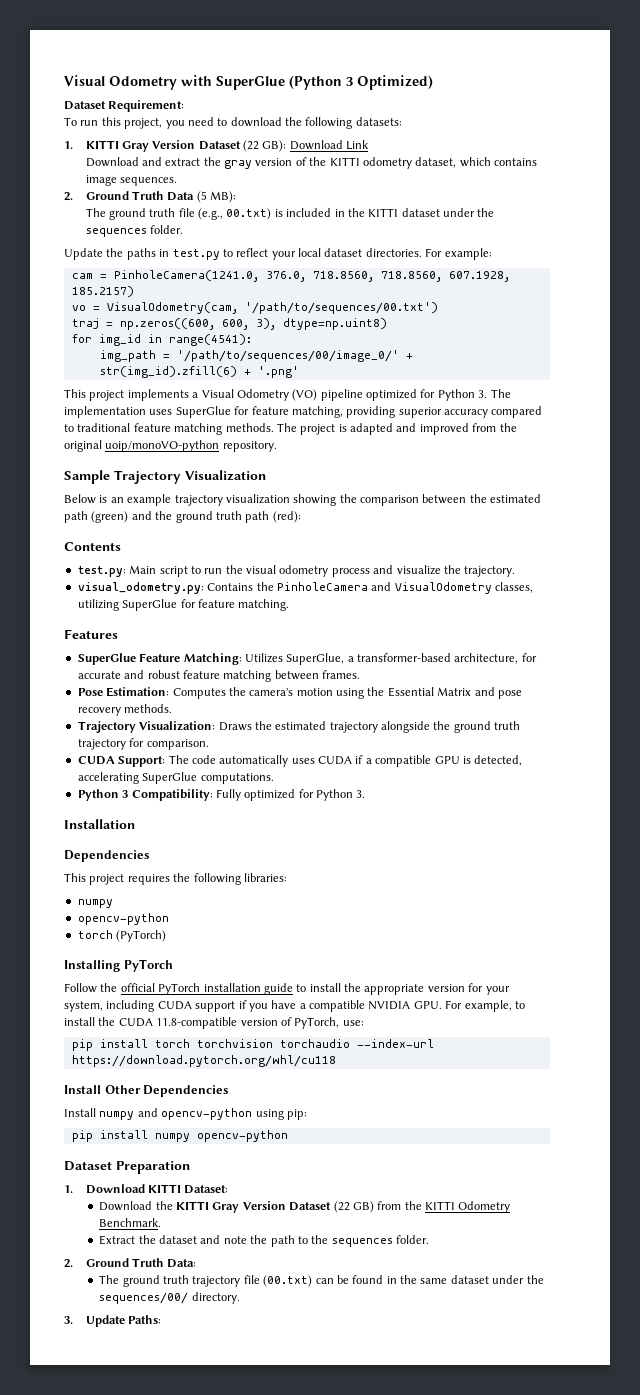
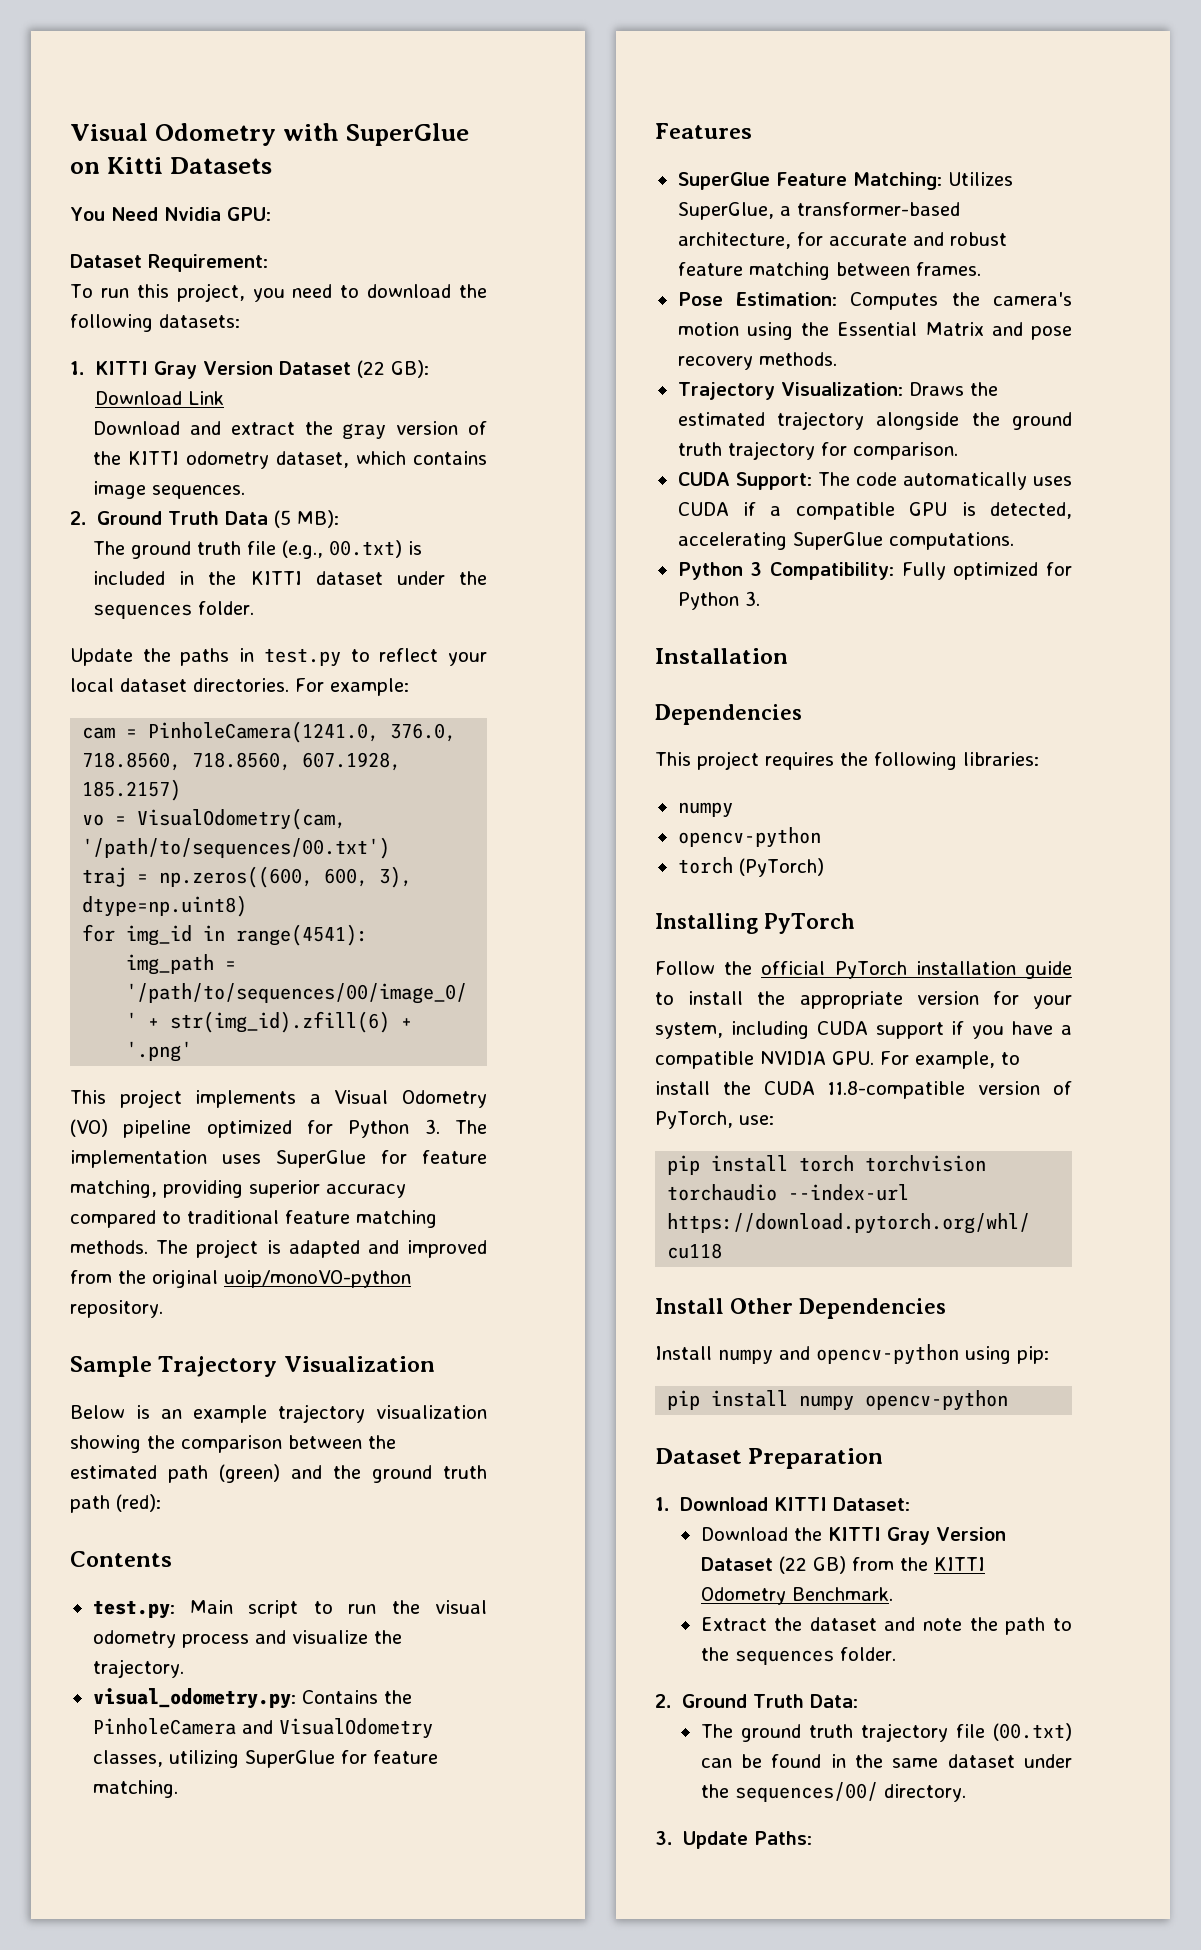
- Visual Odometry with SuperGlue (Python 3 Optimized)
+ Visual Odometry with SuperGlue on Kitti Datasets
+ You Need Nvidia GPU:

